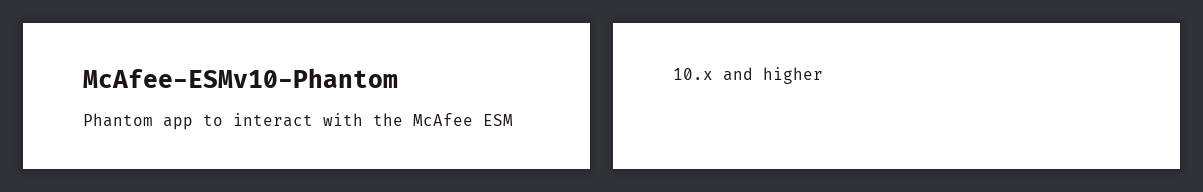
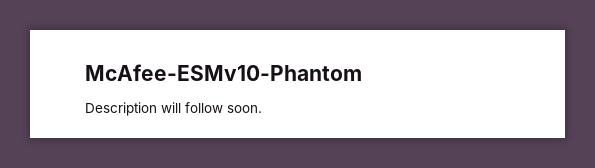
- Phantom app to interact with the McAfee ESM 10.x and higher
+ Description will follow soon.

